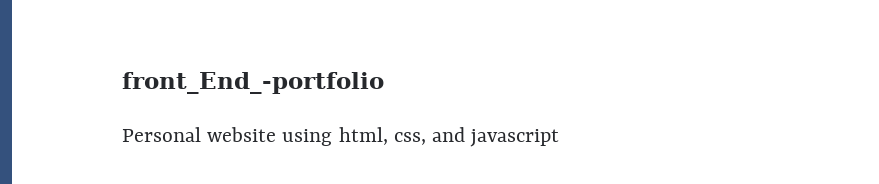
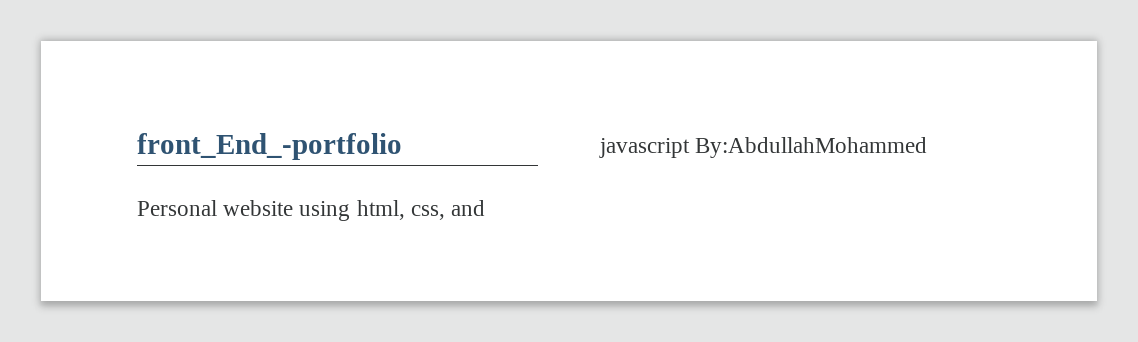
- Personal website using html, css, and javascript
+ Personal website using html, css, and javascript By:AbdullahMohammed

